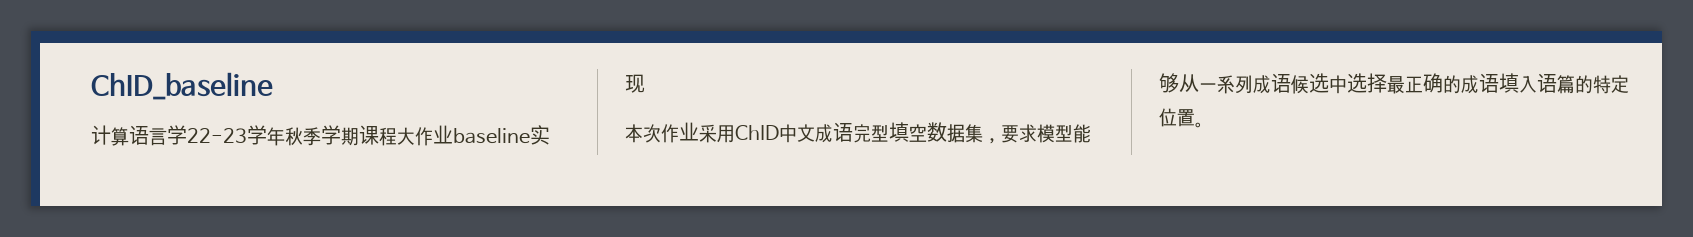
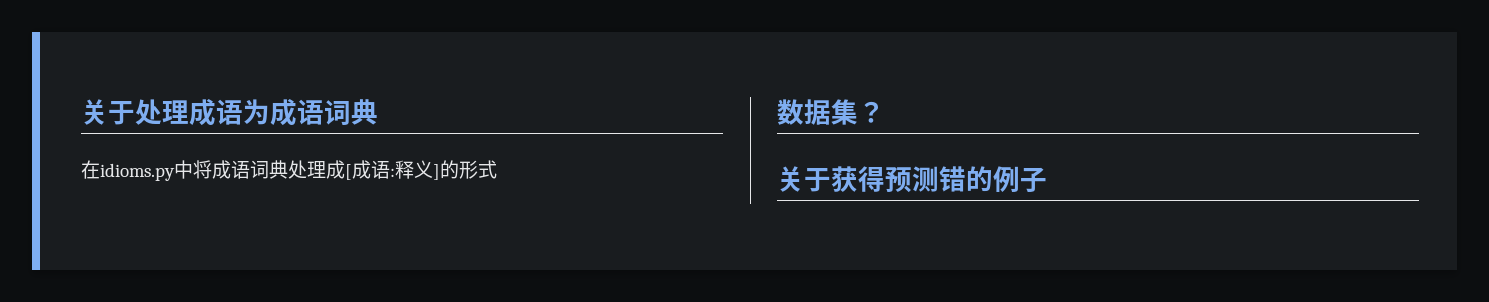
- ChID_baseline
- 计算语言学22-23学年秋季学期课程大作业baseline实现
- 本次作业采用ChID中文成语完型填空数据集，要求模型能够从一系列成语候选中选择最正确的成语填入语篇的特定位置。
+ 关于处理成语为成语词典
+ 在idioms.py中将成语词典处理成[成语:释义]的形式
+ 数据集？
+ 关于获得预测错的例子

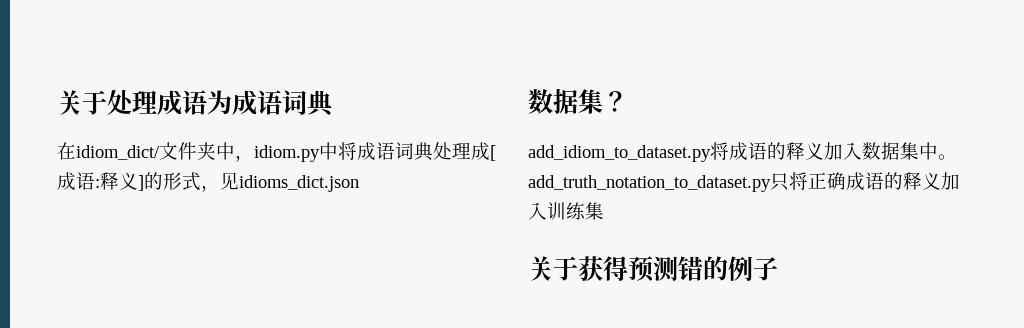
- 在idioms.py中将成语词典处理成[成语:释义]的形式
+ 在idiom_dict/文件夹中，idiom.py中将成语词典处理成[成语:释义]的形式，见idioms_dict.json
+ add_idiom_to_dataset.py将成语的释义加入数据集中。add_truth_notation_to_dataset.py只将正确成语的释义加入训练集

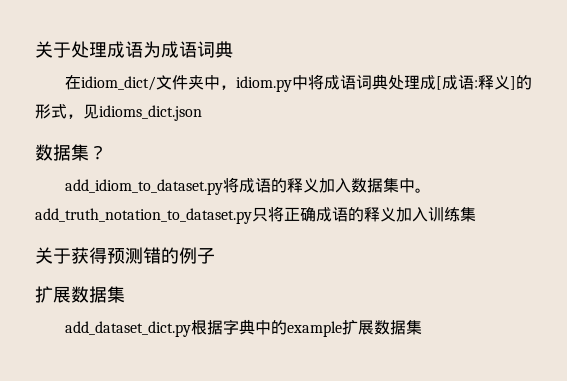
  关于获得预测错的例子
+ 扩展数据集
+ add_dataset_dict.py根据字典中的example扩展数据集

